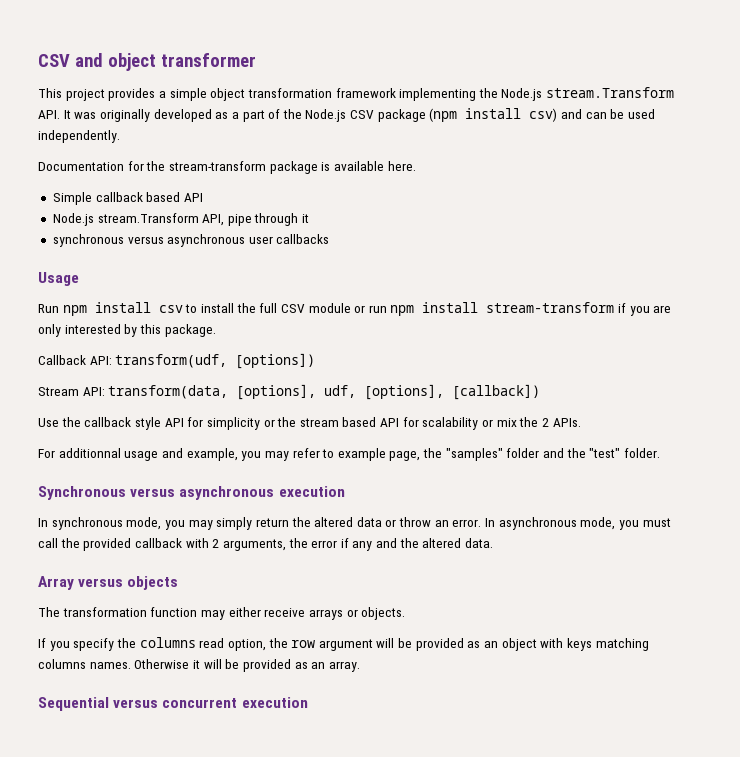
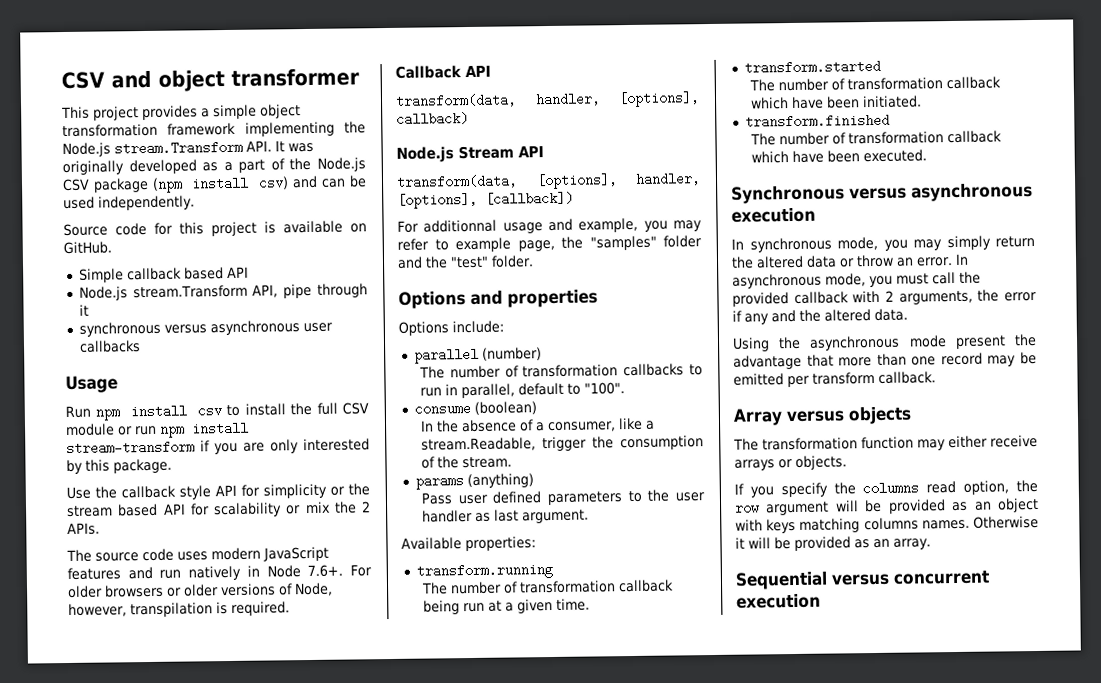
- Documentation for the stream-transform package is available here.
+ Source code for this project is available on GitHub.
- Callback API: transform(udf, [options])
- Stream API: transform(data, [options], udf, [options], [callback])
+ The source code uses modern JavaScript features and run natively in Node 7.6+. For older browsers or older versions of Node, however, transpilation is required.
+ Callback API
+ transform(data, handler, [options], callback)
+ Node.js Stream API
+ transform(data, [options], handler, [options], [callback])
+ Options and properties
+ Options include:
+ parallel (number)
+ The number of transformation callbacks to run in parallel, default to "100".
+ consume (boolean)
+ In the absence of a consumer, like a stream.Readable, trigger the consumption of the stream.
+ params (anything)
+ Pass user defined parameters to the user handler as last argument.
+ Available properties:
+ transform.running
+ The number of transformation callback being run at a given time.
+ transform.started
+ The number of transformation callback which have been initiated.
+ transform.finished
+ The number of transformation callback which have been executed.
+ Using the asynchronous mode present the advantage that more than one record may be emitted per transform callback.

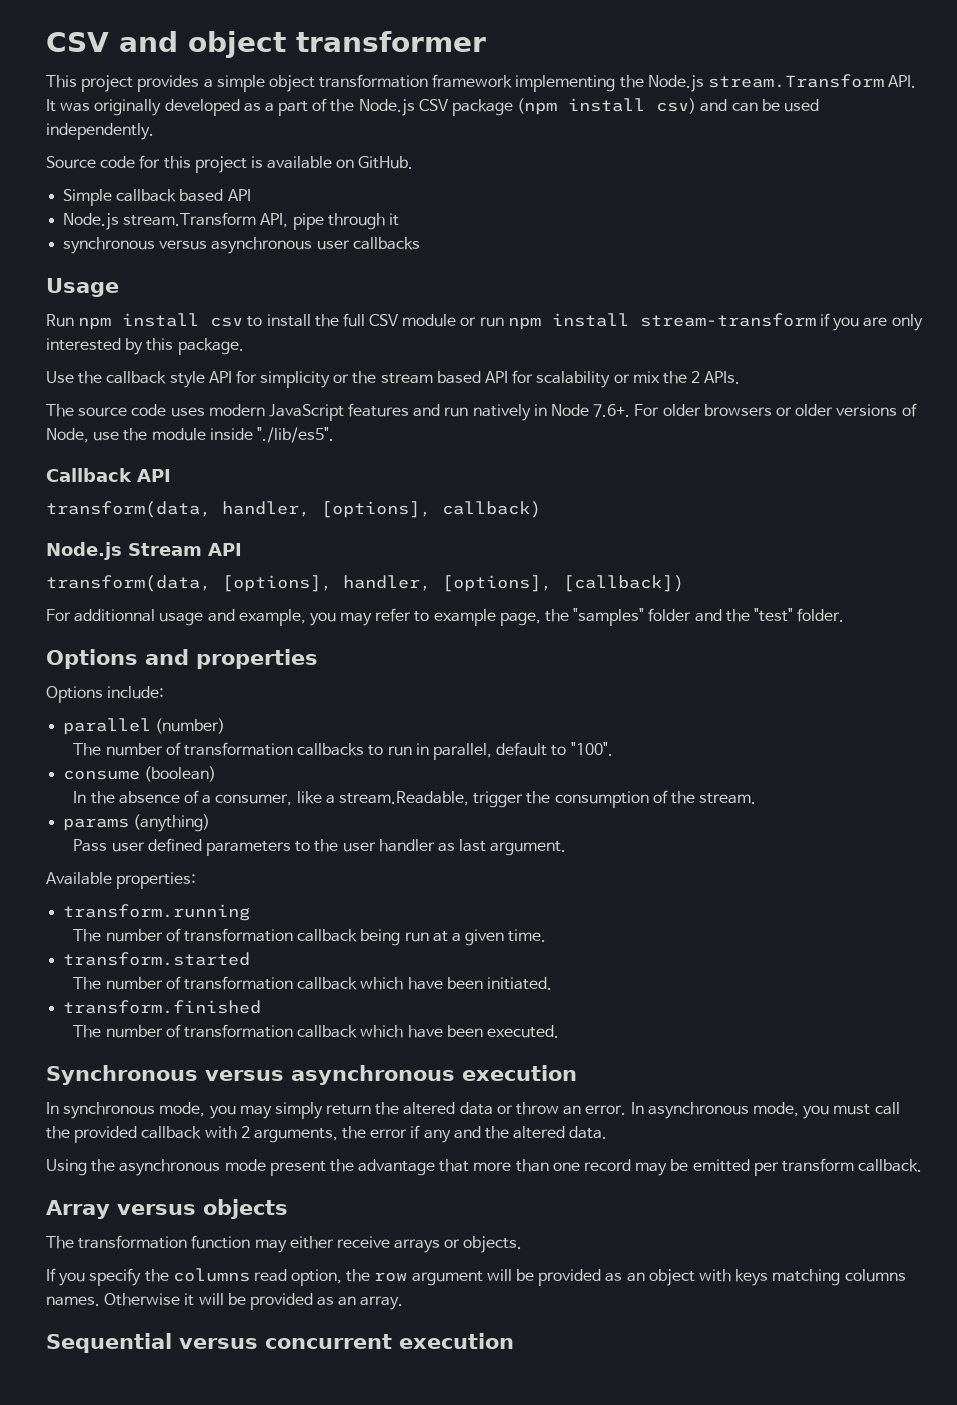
- The source code uses modern JavaScript features and run natively in Node 7.6+. For older browsers or older versions of Node, however, transpilation is required.
+ The source code uses modern JavaScript features and run natively in Node 7.6+. For older browsers or older versions of Node, use the module inside "./lib/es5".

